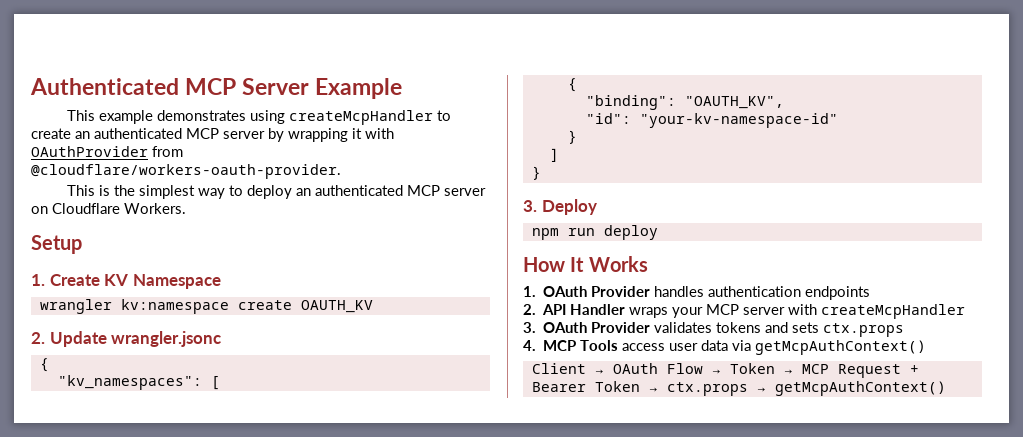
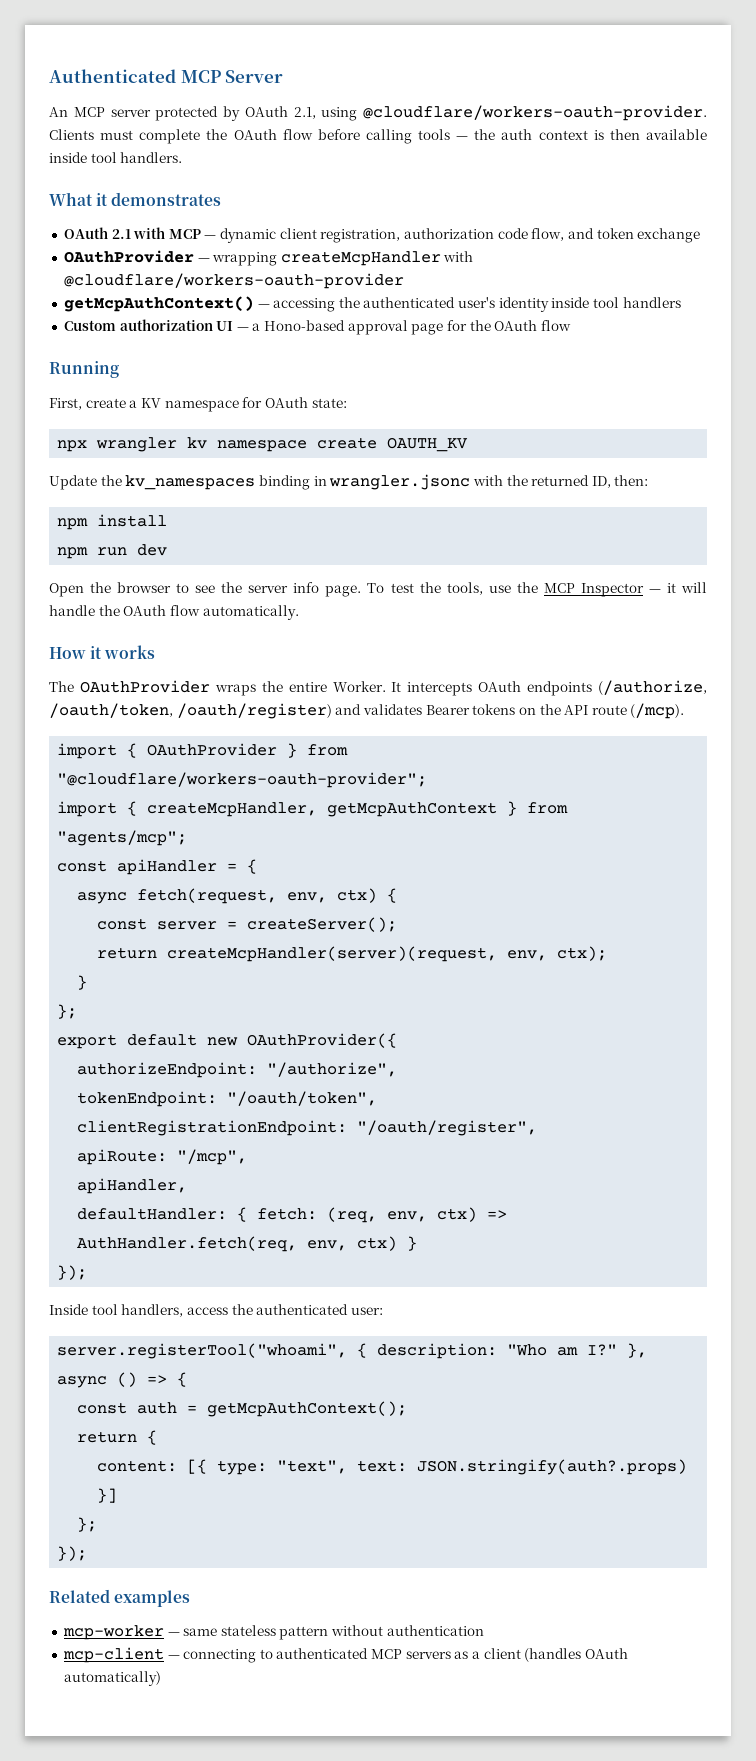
- Authenticated MCP Server Example
- This example demonstrates using createMcpHandler to create an authenticated MCP server by wrapping it with OAuthProvider from @cloudflare/workers-oauth-provider.
- This is the simplest way to deploy an authenticated MCP server on Cloudflare Workers.
- Setup
- 1. Create KV Namespace
- wrangler kv:namespace create OAUTH_KV
- 2. Update wrangler.jsonc
- {
- "kv_namespaces": [
- {
- "binding": "OAUTH_KV",
- "id": "your-kv-namespace-id"
+ Authenticated MCP Server
+ An MCP server protected by OAuth 2.1, using @cloudflare/workers-oauth-provider. Clients must complete the OAuth flow before calling tools — the auth context is then available inside tool handlers.
+ What it demonstrates
+ OAuth 2.1 with MCP — dynamic client registration, authorization code flow, and token exchange
+ OAuthProvider — wrapping createMcpHandler with @cloudflare/workers-oauth-provider
+ getMcpAuthContext() — accessing the authenticated user's identity inside tool handlers
+ Custom authorization UI — a Hono-based approval page for the OAuth flow
+ Running
+ First, create a KV namespace for OAuth state:
+ npx wrangler kv namespace create OAUTH_KV
+ Update the kv_namespaces binding in wrangler.jsonc with the returned ID, then:
+ npm install
+ npm run dev
+ Open the browser to see the server info page. To test the tools, use the MCP Inspector — it will handle the OAuth flow automatically.
+ How it works
+ The OAuthProvider wraps the entire Worker. It intercepts OAuth endpoints (/authorize, /oauth/token, /oauth/register) and validates Bearer tokens on the API route (/mcp).
+ import { OAuthProvider } from "@cloudflare/workers-oauth-provider";
+ import { createMcpHandler, getMcpAuthContext } from "agents/mcp";
+ const apiHandler = {
+ async fetch(request, env, ctx) {
+ const server = createServer();
+ return createMcpHandler(server)(request, env, ctx);
  }
- ]
- }
- 3. Deploy
- npm run deploy
- How It Works
- 1. OAuth Provider handles authentication endpoints
- 2. API Handler wraps your MCP server with createMcpHandler
- 3. OAuth Provider validates tokens and sets ctx.props
- 4. MCP Tools access user data via getMcpAuthContext()
- Client → OAuth Flow → Token → MCP Request + Bearer Token → ctx.props → getMcpAuthContext()
+ };
+ export default new OAuthProvider({
+ authorizeEndpoint: "/authorize",
+ tokenEndpoint: "/oauth/token",
+ clientRegistrationEndpoint: "/oauth/register",
+ apiRoute: "/mcp",
+ apiHandler,
+ defaultHandler: { fetch: (req, env, ctx) => AuthHandler.fetch(req, env, ctx) }
+ });
+ Inside tool handlers, access the authenticated user:
+ server.registerTool("whoami", { description: "Who am I?" }, async () => {
+ const auth = getMcpAuthContext();
+ return {
+ content: [{ type: "text", text: JSON.stringify(auth?.props) }]
+ };
+ });
+ Related examples
+ mcp-worker — same stateless pattern without authentication
+ mcp-client — connecting to authenticated MCP servers as a client (handles OAuth automatically)

